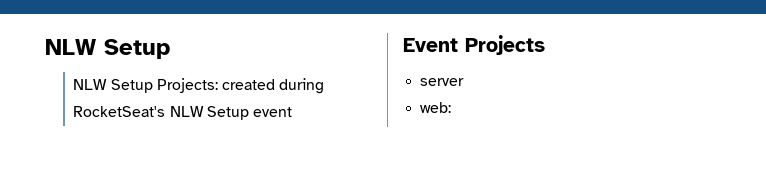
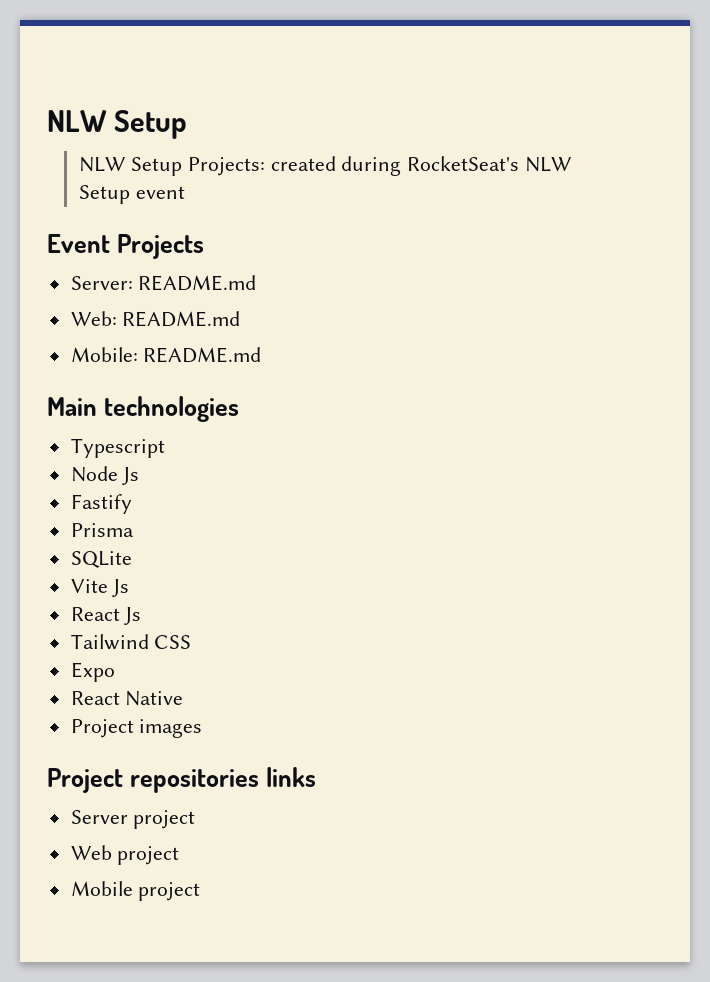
- server
- web:
+ Server: README.md
+ Web: README.md
+ Mobile: README.md
+ Main technologies
+ Typescript
+ Node Js
+ Fastify
+ Prisma
+ SQLite
+ Vite Js
+ React Js
+ Tailwind CSS
+ Expo
+ React Native
+ Project images
+ Project repositories links
+ Server project
+ Web project
+ Mobile project

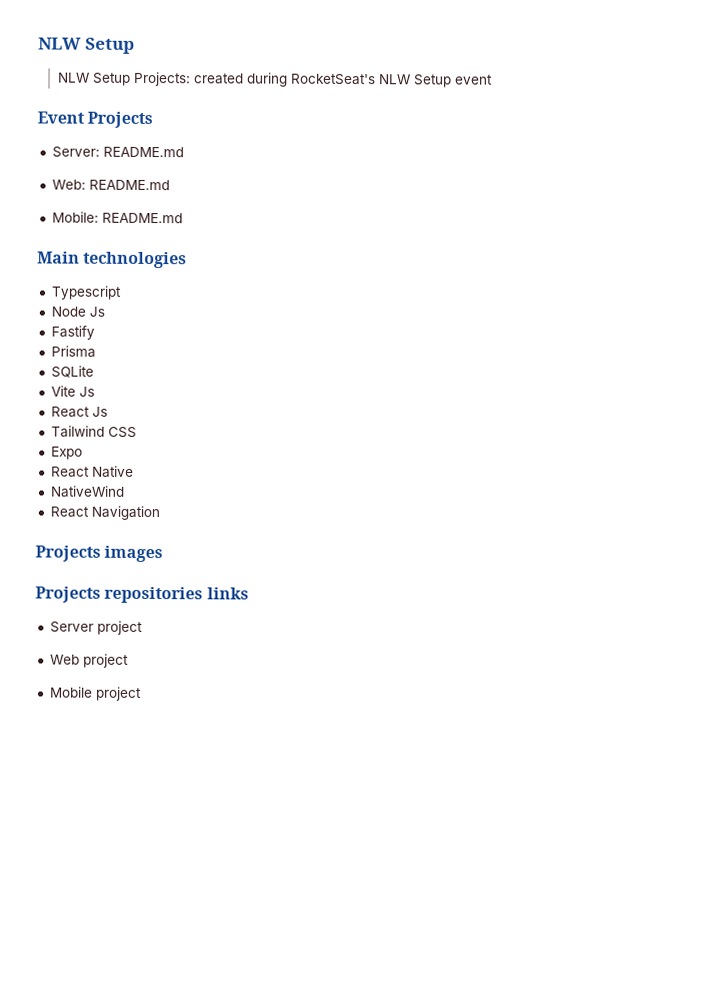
- Project images
+ NativeWind
+ React Navigation
+ Projects images
- Project repositories links
+ Projects repositories links

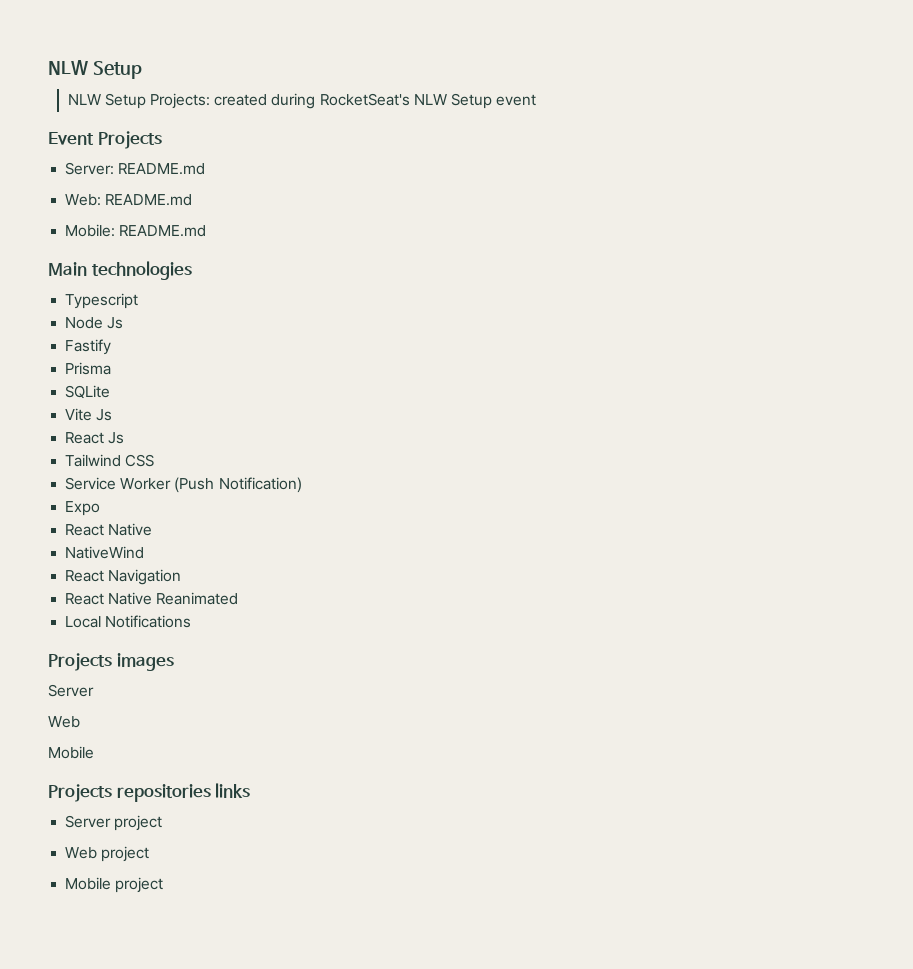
+ Service Worker (Push Notification)
+ React Native Reanimated
+ Local Notifications
  Projects images
+ Server
+ Web
+ Mobile

